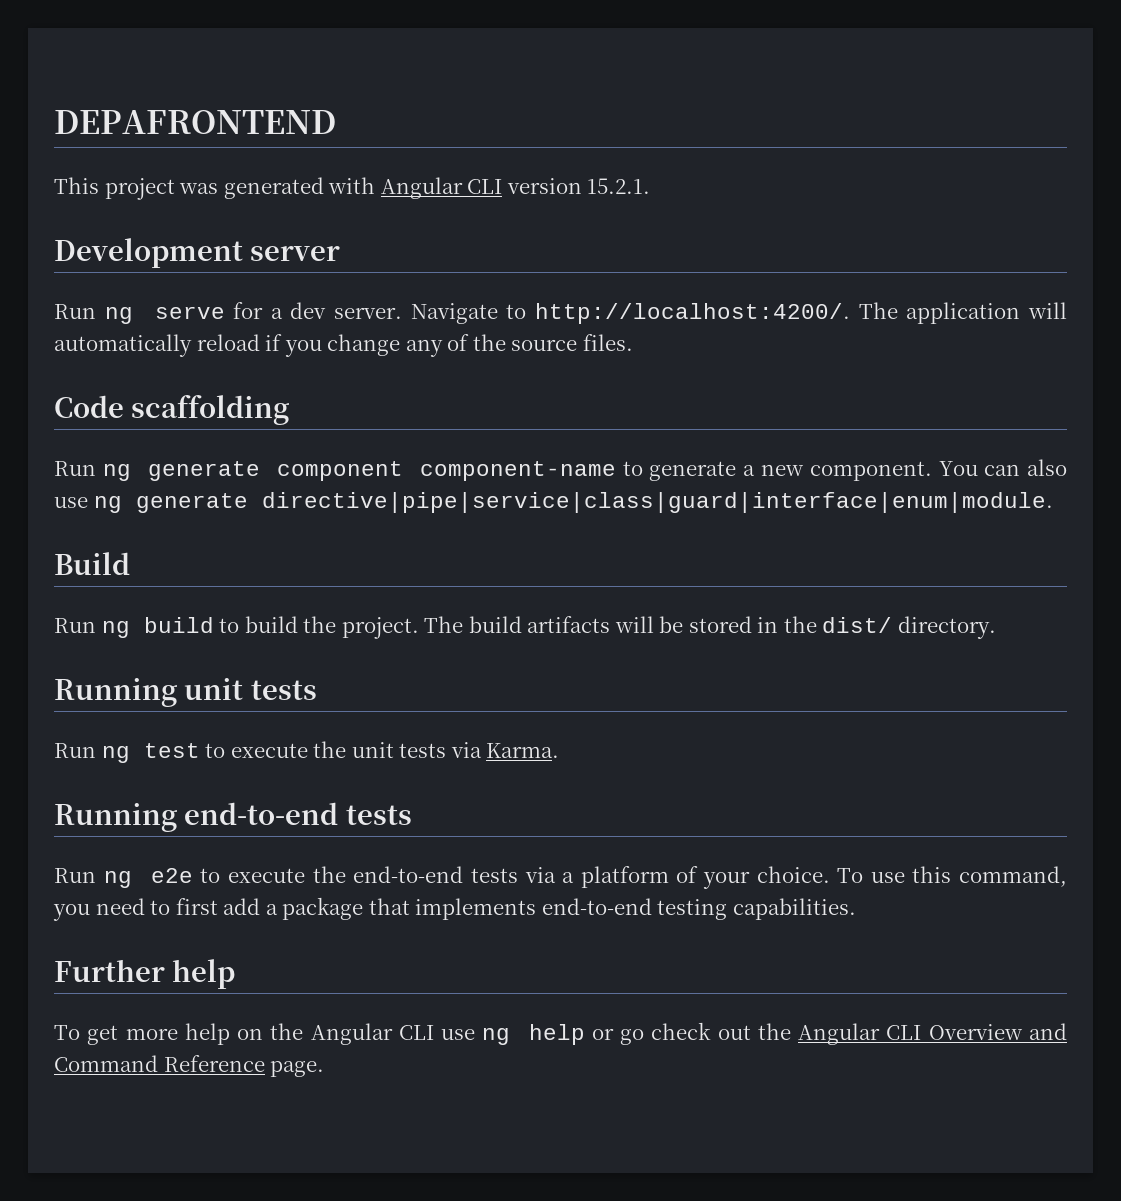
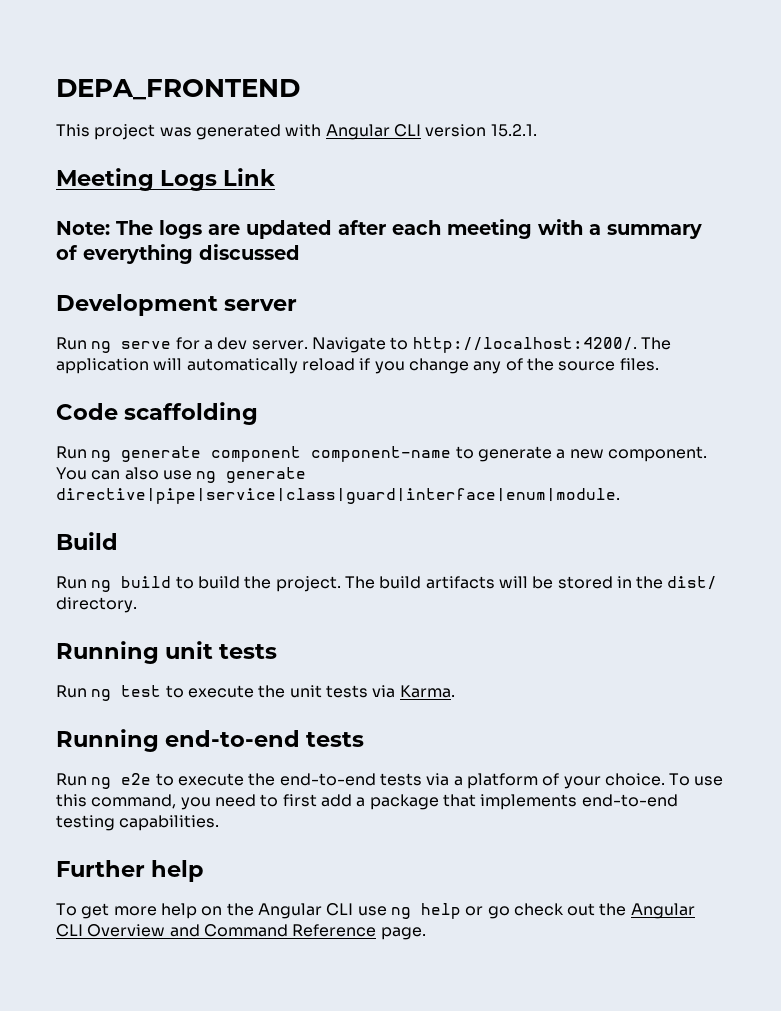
- DEPAFRONTEND
+ DEPA_FRONTEND
+ Meeting Logs Link
+ Note: The logs are updated after each meeting with a summary of everything discussed

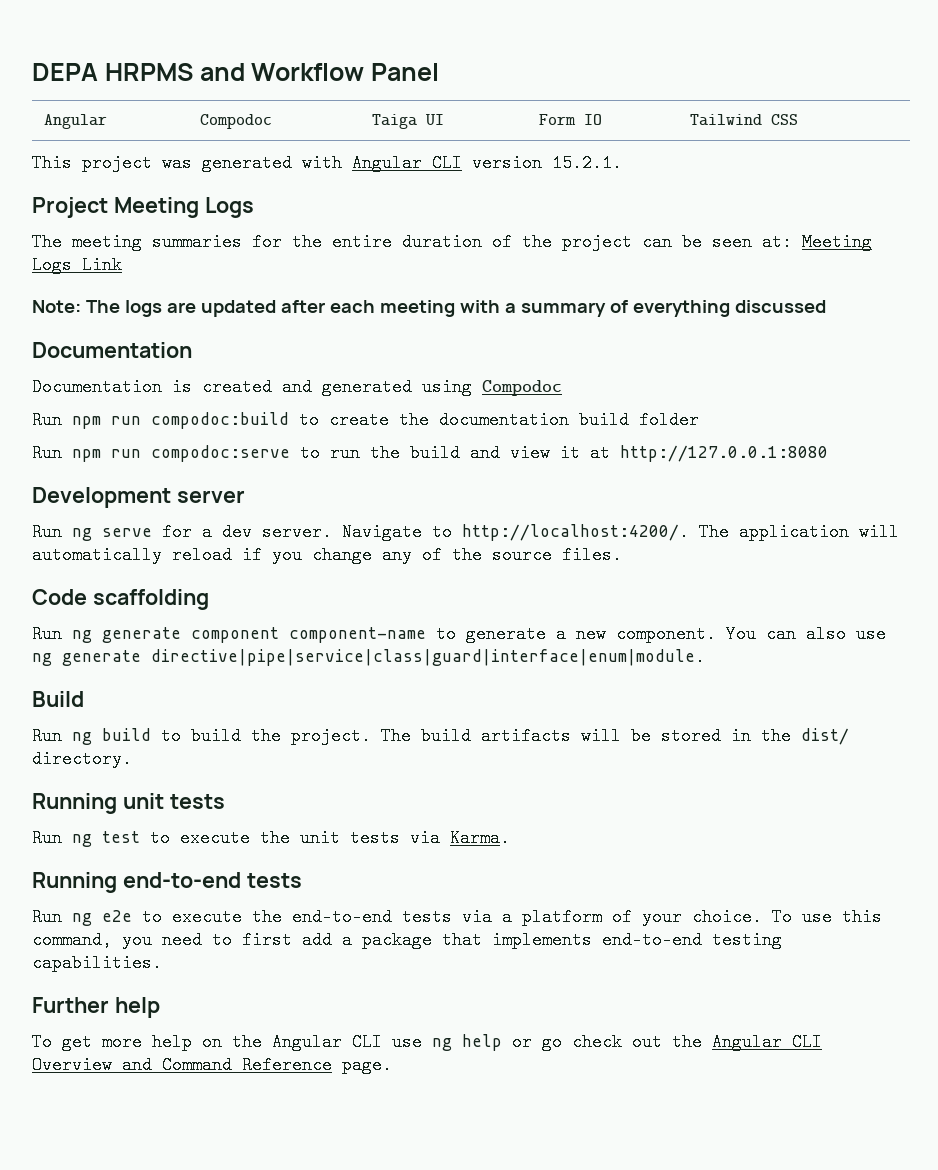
- DEPA_FRONTEND
+ DEPA HRPMS and Workflow Panel
+ Angular | Compodoc | Taiga UI | Form IO | Tailwind CSS
- Meeting Logs Link
+ Project Meeting Logs
+ The meeting summaries for the entire duration of the project can be seen at: Meeting Logs Link
  Note: The logs are updated after each meeting with a summary of everything discussed
+ Documentation
+ Documentation is created and generated using Compodoc
+ Run npm run compodoc:build to create the documentation build folder
+ Run npm run compodoc:serve to run the build and view it at http://127.0.0.1:8080

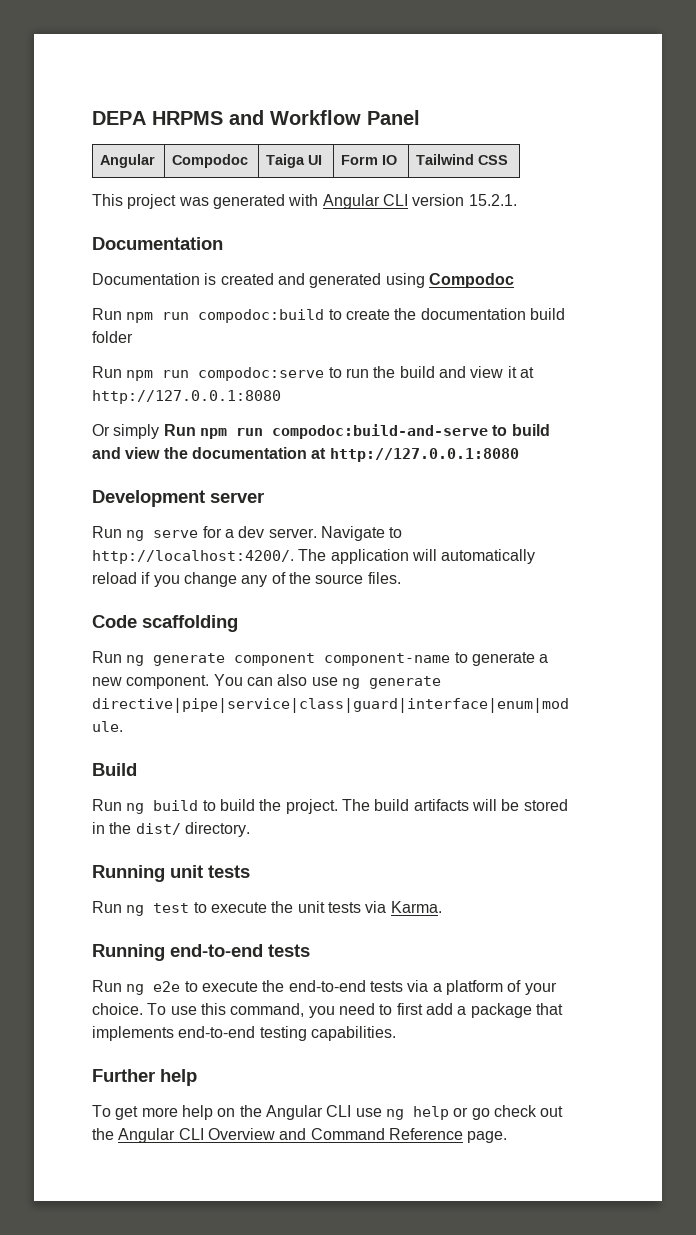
- Project Meeting Logs
- The meeting summaries for the entire duration of the project can be seen at: Meeting Logs Link
- Note: The logs are updated after each meeting with a summary of everything discussed
+ Or simply Run npm run compodoc:build-and-serve to build and view the documentation at http://127.0.0.1:8080

